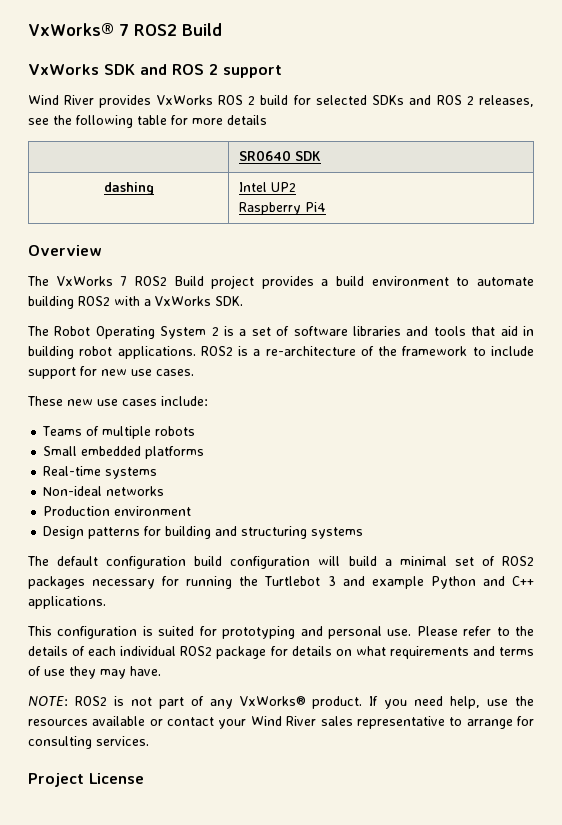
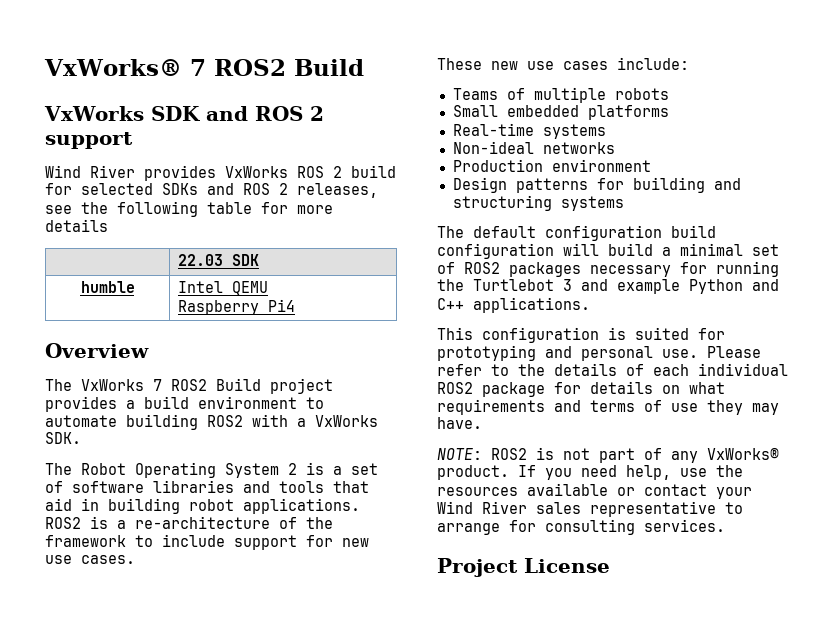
- | SR0640 SDK
+ | 22.03 SDK
- dashing | Intel UP2
+ humble | Intel QEMU

